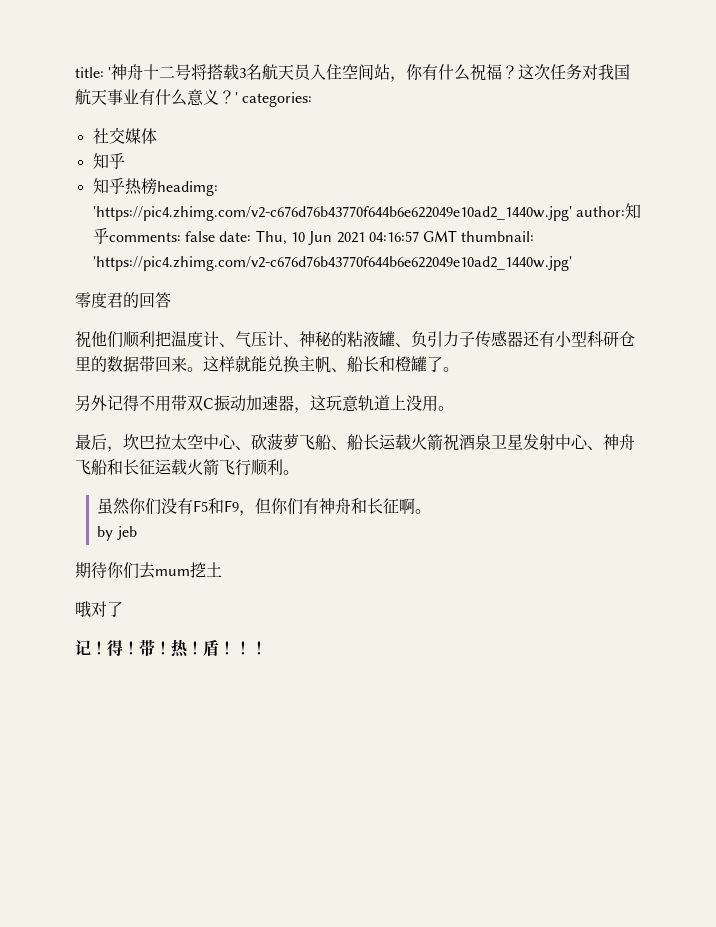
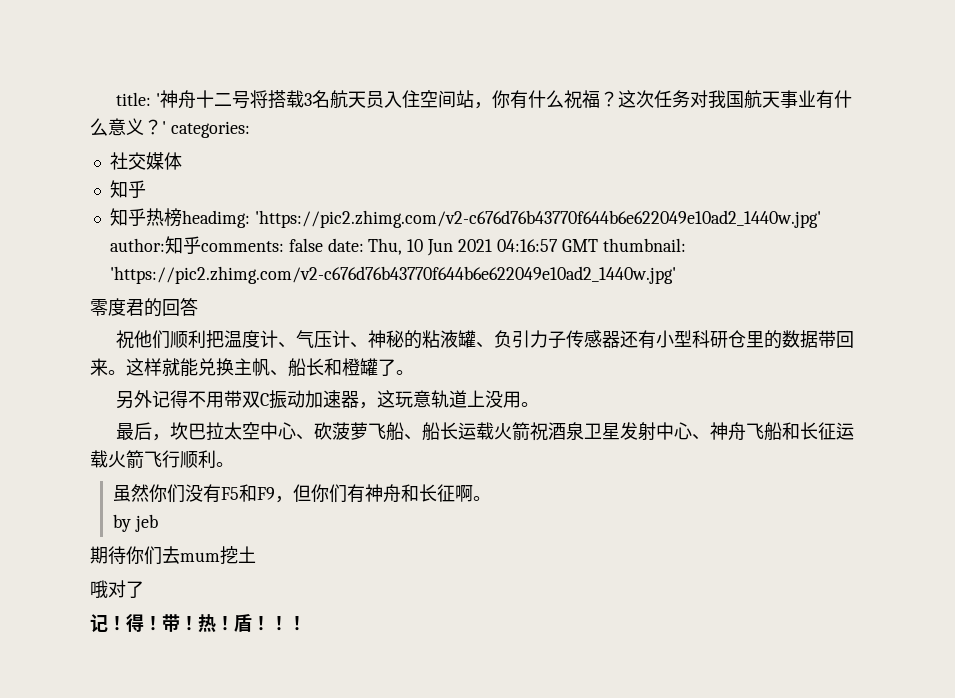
- 知乎热榜headimg: 'https://pic4.zhimg.com/v2-c676d76b43770f644b6e622049e10ad2_1440w.jpg' author:知乎comments: false date: Thu, 10 Jun 2021 04:16:57 GMT thumbnail: 'https://pic4.zhimg.com/v2-c676d76b43770f644b6e622049e10ad2_1440w.jpg'
+ 知乎热榜headimg: 'https://pic2.zhimg.com/v2-c676d76b43770f644b6e622049e10ad2_1440w.jpg' author:知乎comments: false date: Thu, 10 Jun 2021 04:16:57 GMT thumbnail: 'https://pic2.zhimg.com/v2-c676d76b43770f644b6e622049e10ad2_1440w.jpg'

